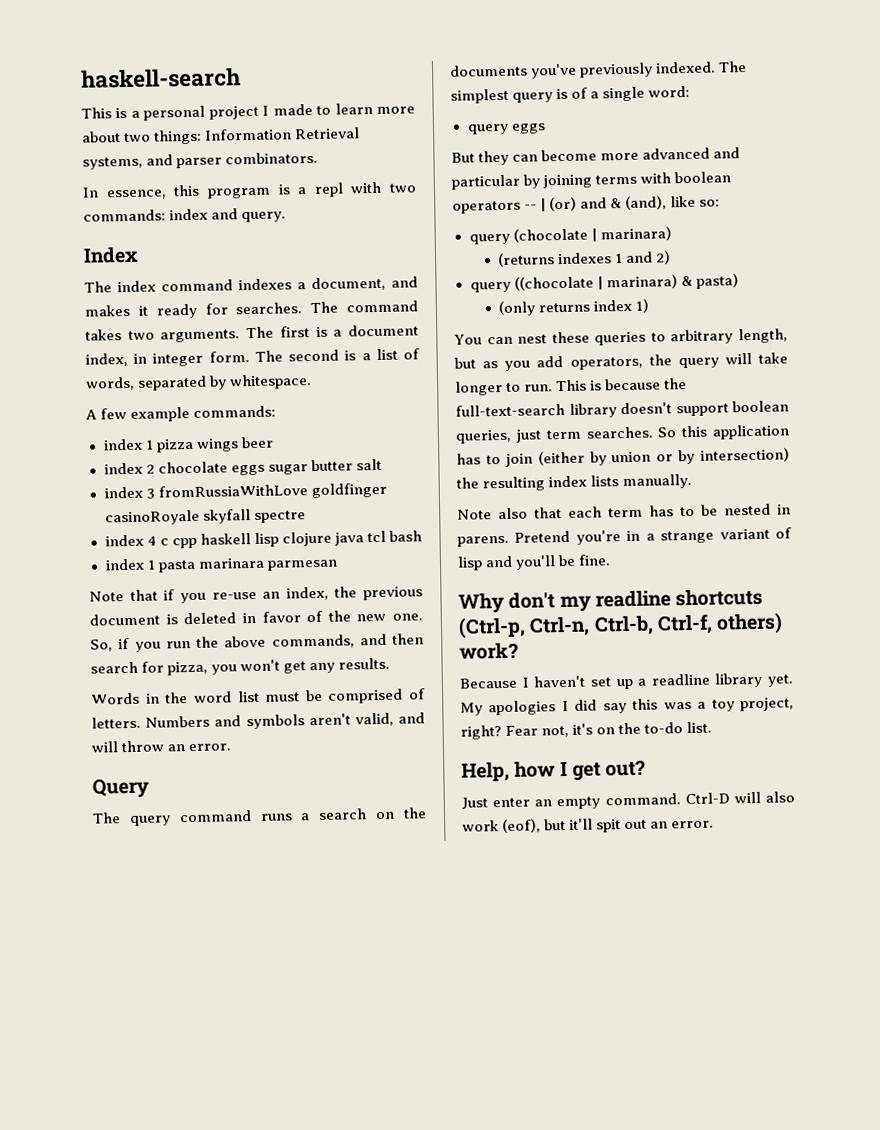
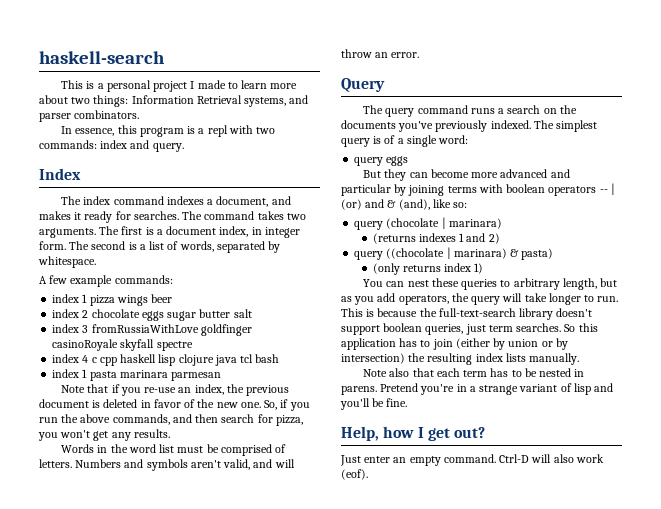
- Why don't my readline shortcuts (Ctrl-p, Ctrl-n, Ctrl-b, Ctrl-f, others) work?
- Because I haven't set up a readline library yet. My apologies I did say this was a toy project, right? Fear not, it's on the to-do list.
- Ctrl-D will also work (eof), but it'll spit out an error.
+ Ctrl-D will also work (eof).

